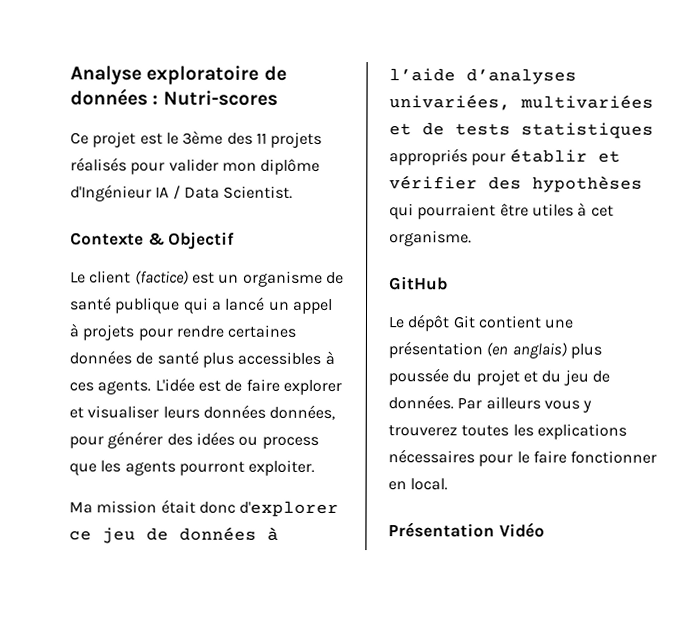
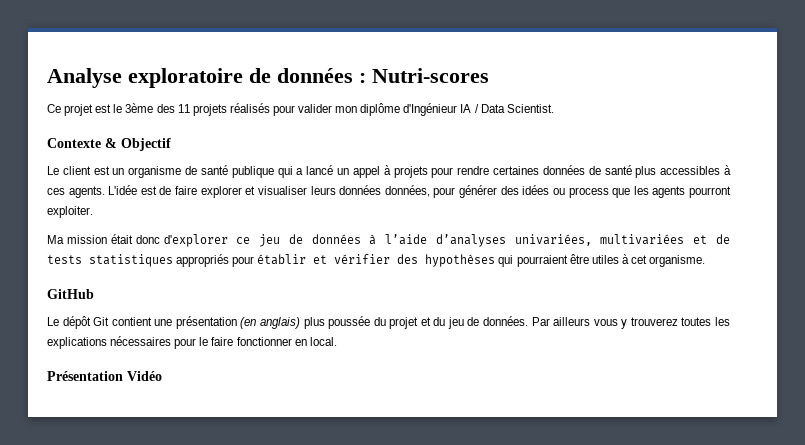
- Le client (factice) est un organisme de santé publique qui a lancé un appel à projets pour rendre certaines données de santé plus accessibles à ces agents.
+ Le client est un organisme de santé publique qui a lancé un appel à projets pour rendre certaines données de santé plus accessibles à ces agents.

